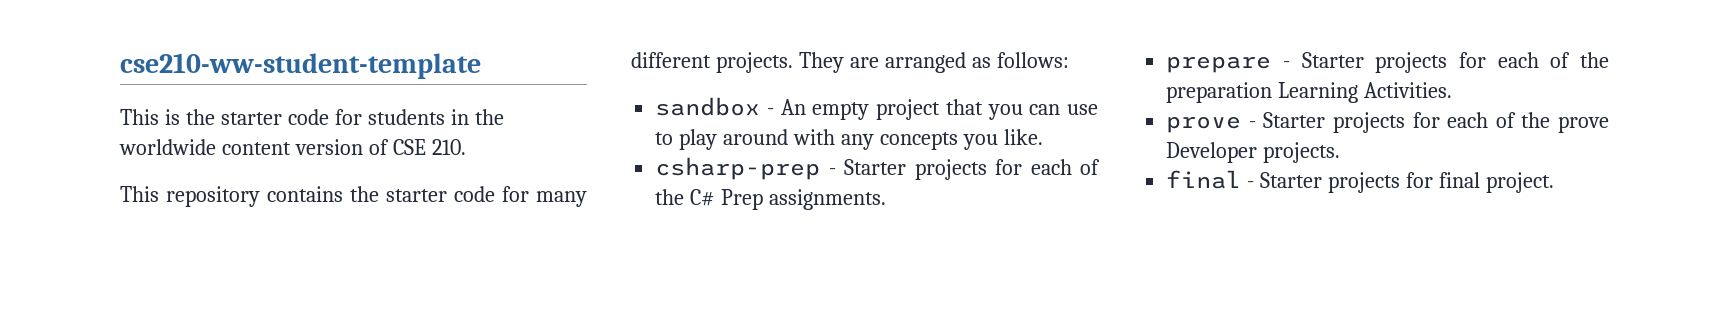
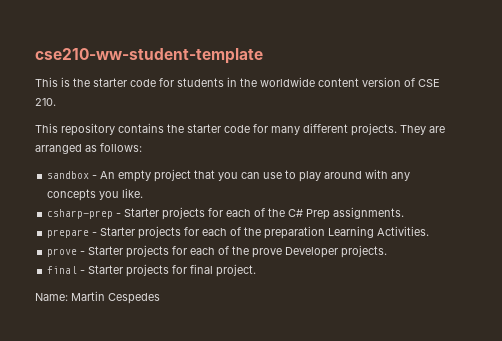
+ Name: Martin Cespedes

